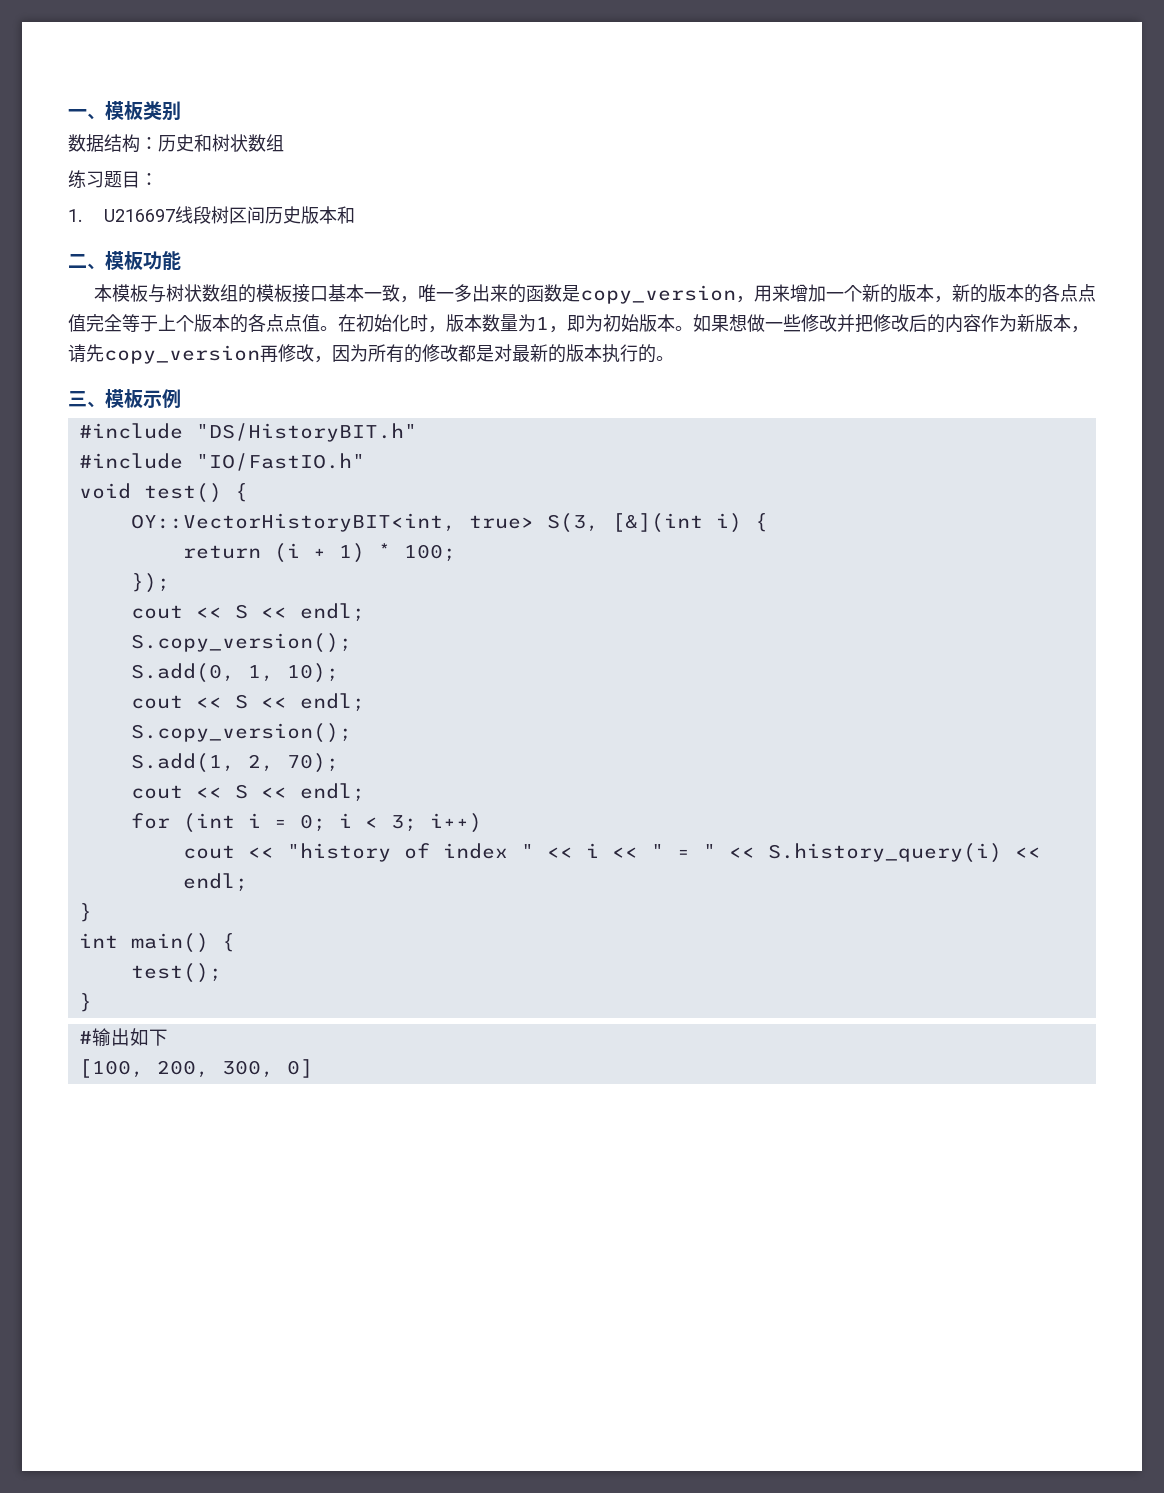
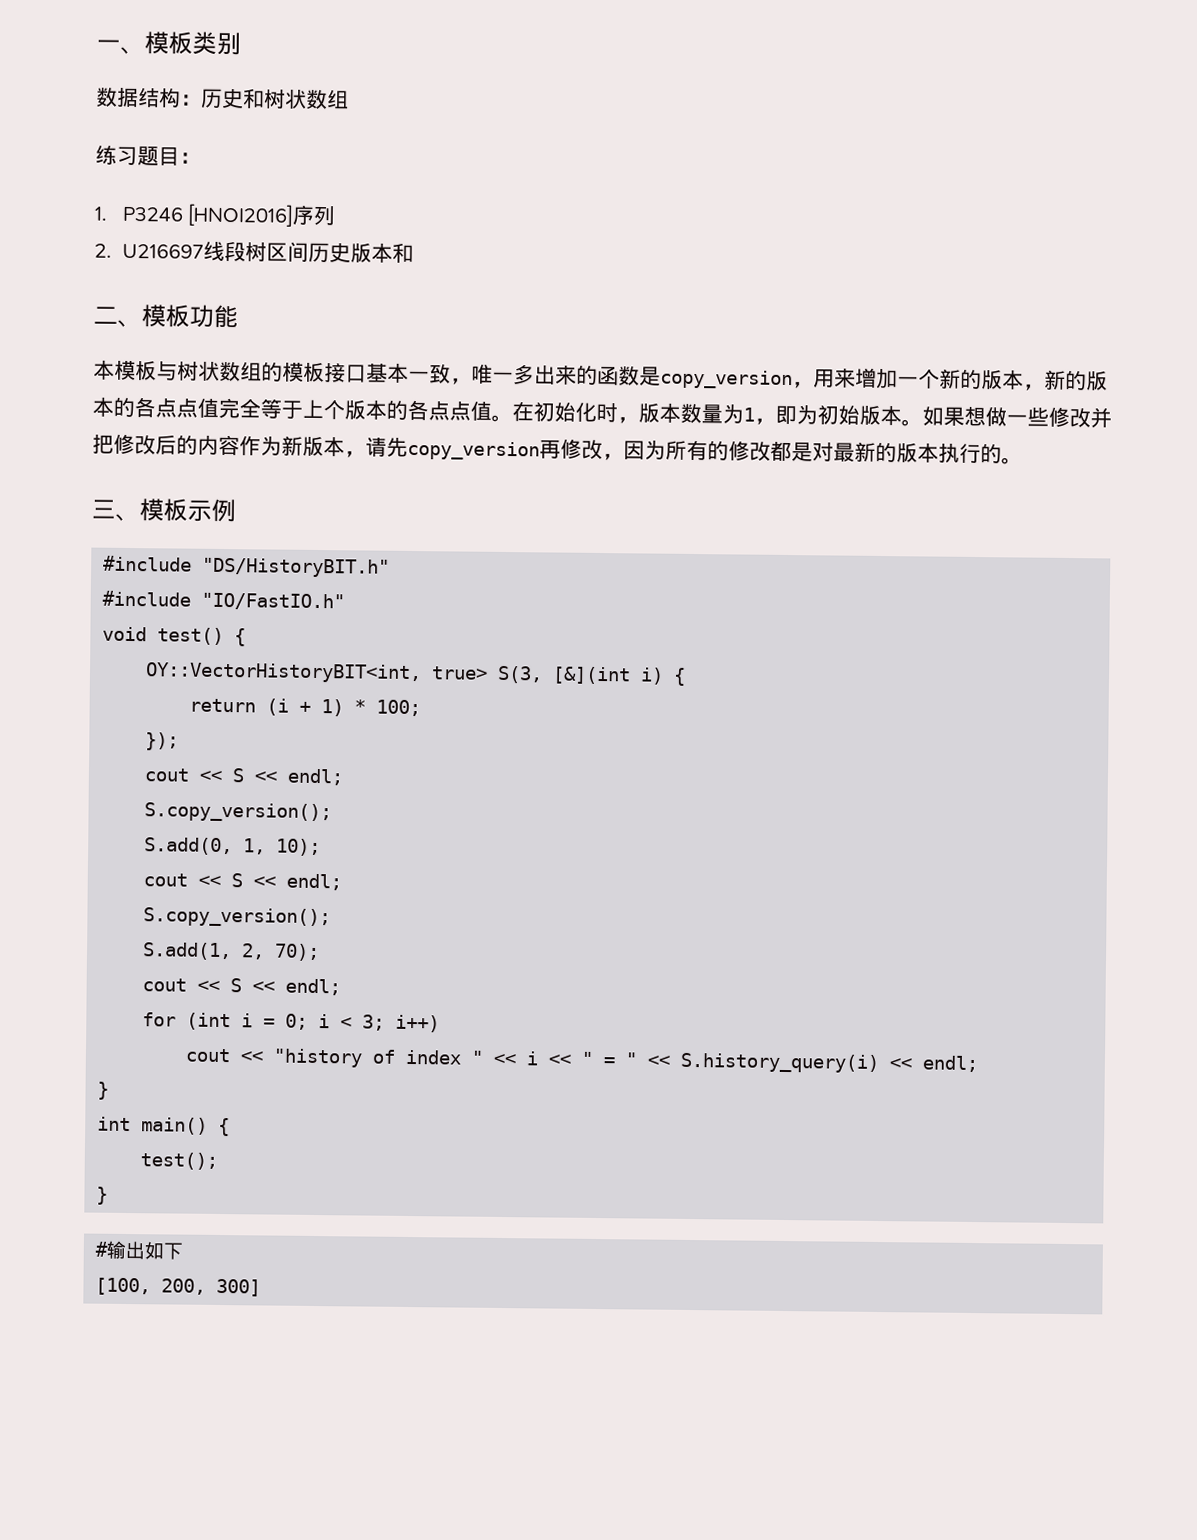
- 1. U216697线段树区间历史版本和
+ 1. P3246 [HNOI2016]序列
+ 2. U216697线段树区间历史版本和
- [100, 200, 300, 0]
+ [100, 200, 300]

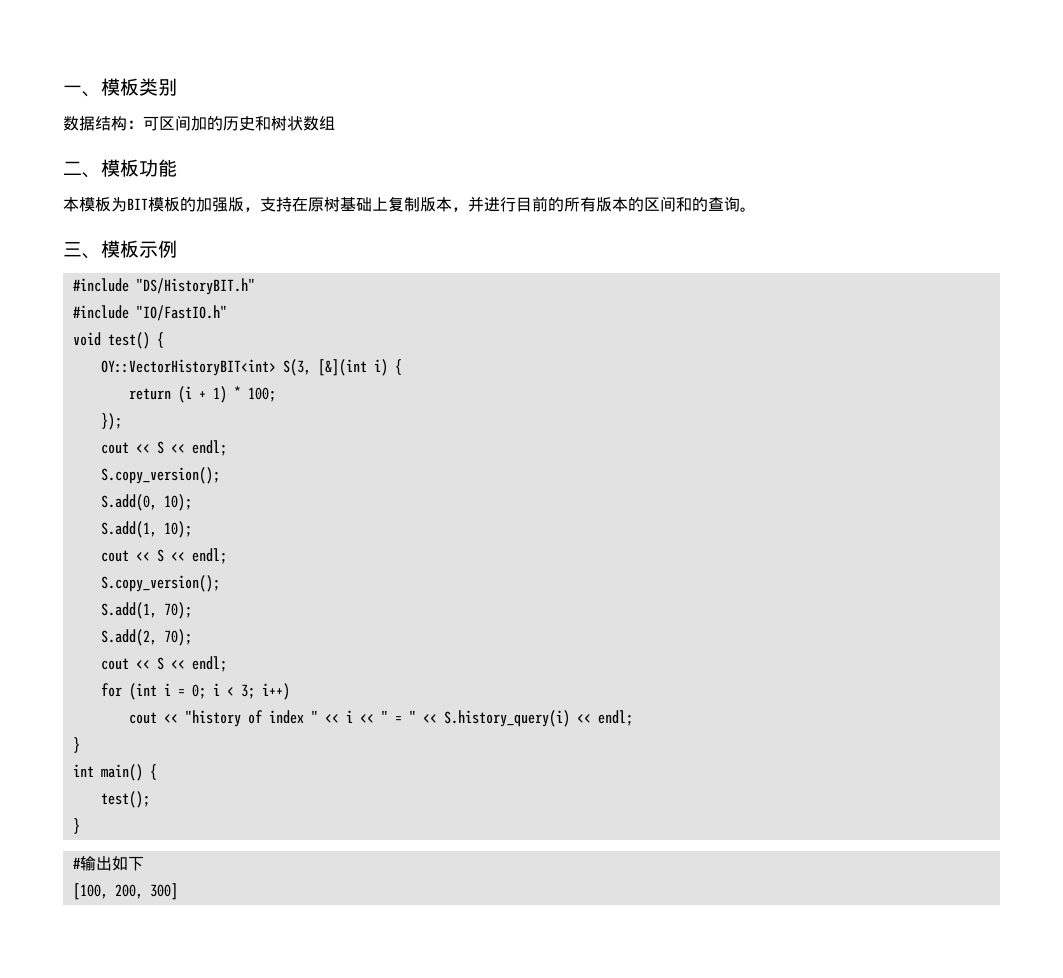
- 数据结构：历史和树状数组
+ 数据结构：可区间加的历史和树状数组
- 练习题目：
- 1. P3246 [HNOI2016]序列
- 2. U216697线段树区间历史版本和
- 本模板与树状数组的模板接口基本一致，唯一多出来的函数是copy_version，用来增加一个新的版本，新的版本的各点点值完全等于上个版本的各点点值。在初始化时，版本数量为1，即为初始版本。如果想做一些修改并把修改后的内容作为新版本，请先copy_version再修改，因为所有的修改都是对最新的版本执行的。
+ 本模板为BIT模板的加强版，支持在原树基础上复制版本，并进行目前的所有版本的区间和的查询。
- OY::VectorHistoryBIT<int, true> S(3, [&](int i) {
+ OY::VectorHistoryBIT<int> S(3, [&](int i) {
- S.add(0, 1, 10);
+ S.add(0, 10);
+ S.add(1, 10);
- S.add(1, 2, 70);
+ S.add(1, 70);
+ S.add(2, 70);

